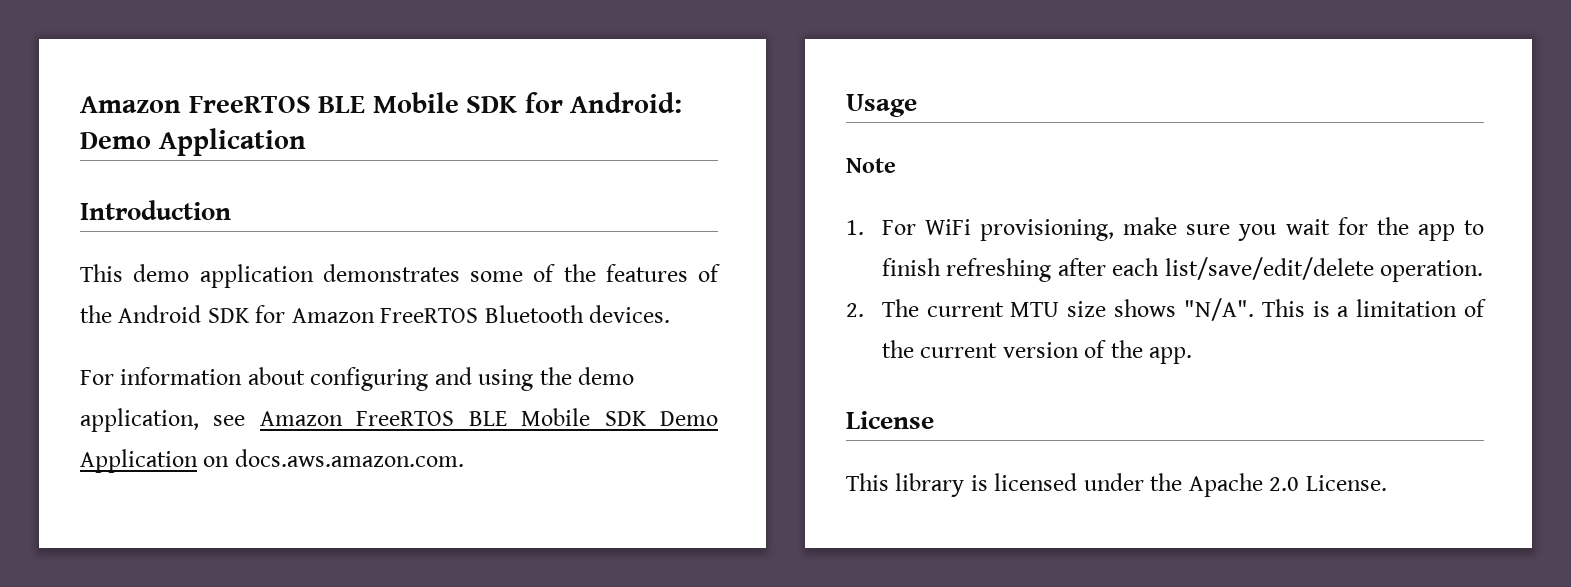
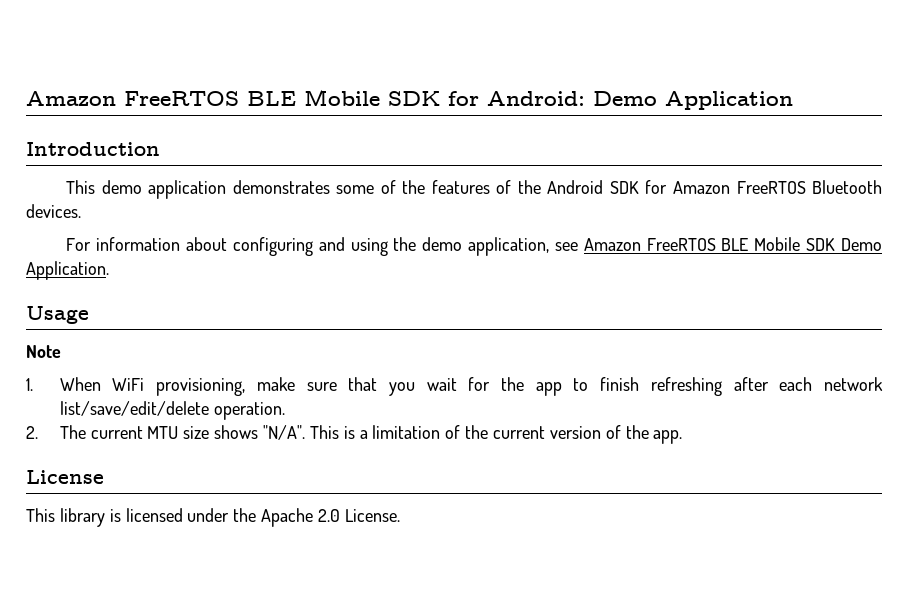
- For information about configuring and using the demo application, see Amazon FreeRTOS BLE Mobile SDK Demo Application on docs.aws.amazon.com.
+ For information about configuring and using the demo application, see Amazon FreeRTOS BLE Mobile SDK Demo Application.
- 1. For WiFi provisioning, make sure you wait for the app to finish refreshing after each list/save/edit/delete operation.
+ 1. When WiFi provisioning, make sure that you wait for the app to finish refreshing after each network list/save/edit/delete operation.

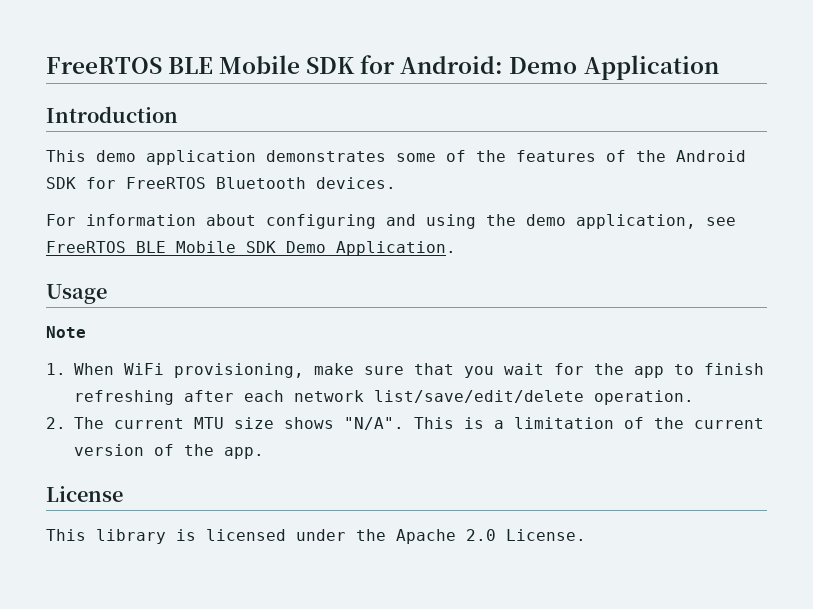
- Amazon FreeRTOS BLE Mobile SDK for Android: Demo Application
+ FreeRTOS BLE Mobile SDK for Android: Demo Application
- This demo application demonstrates some of the features of the Android SDK for Amazon FreeRTOS Bluetooth devices.
+ This demo application demonstrates some of the features of the Android SDK for FreeRTOS Bluetooth devices.
- For information about configuring and using the demo application, see Amazon FreeRTOS BLE Mobile SDK Demo Application.
+ For information about configuring and using the demo application, see FreeRTOS BLE Mobile SDK Demo Application.

